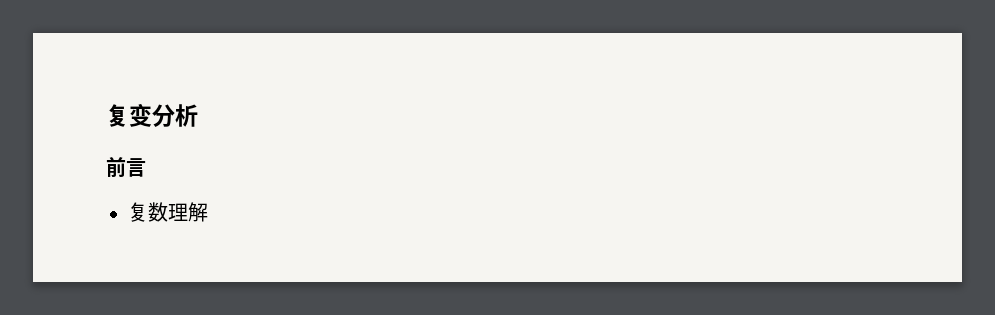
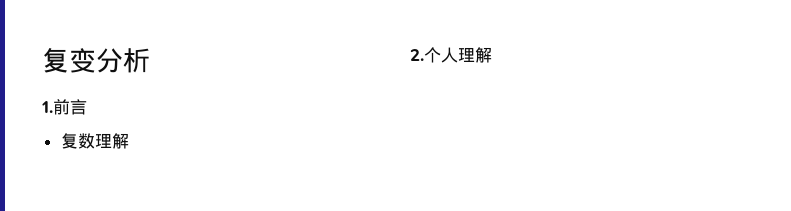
- 前言
+ 1.前言
+ 2.个人理解

